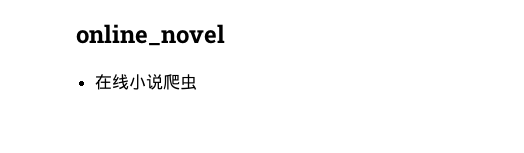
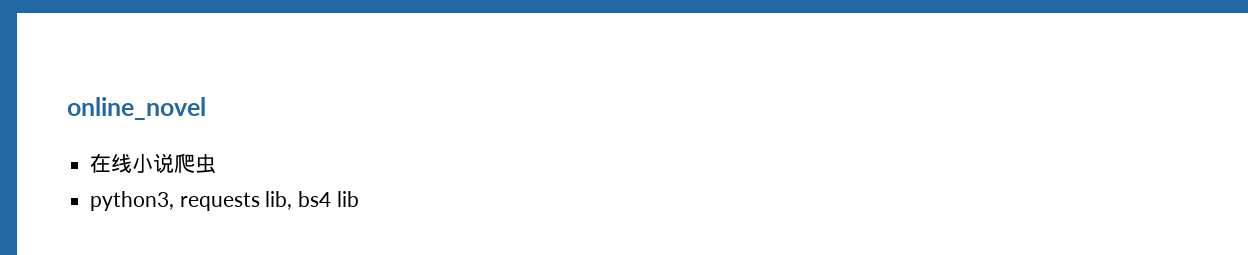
+ python3, requests lib, bs4 lib

